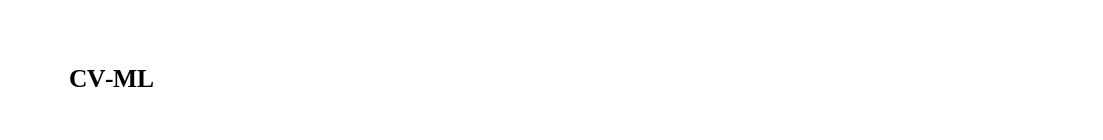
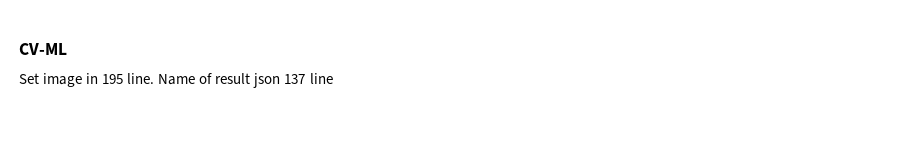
+ Set image in 195 line. Name of result json 137 line

